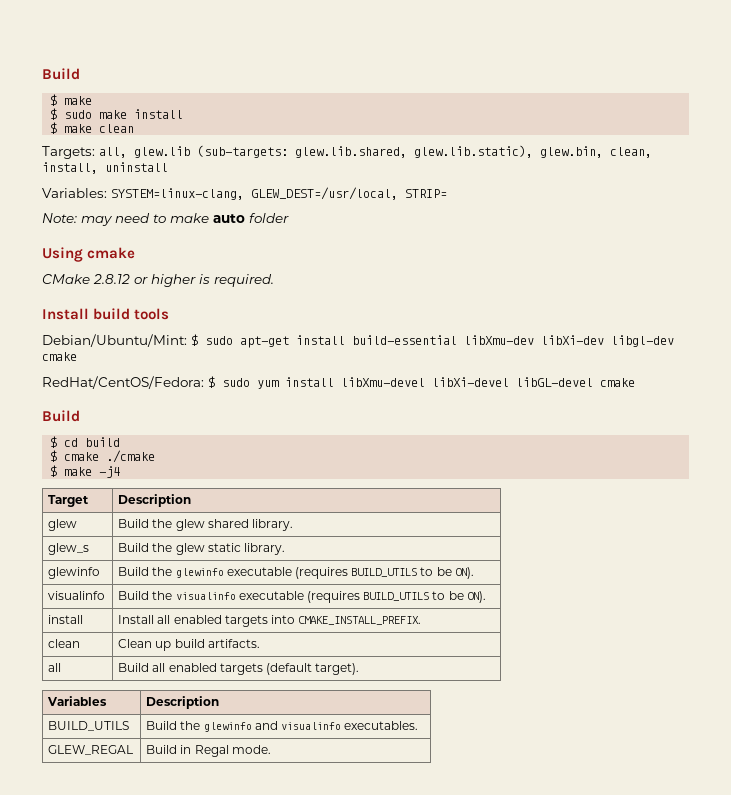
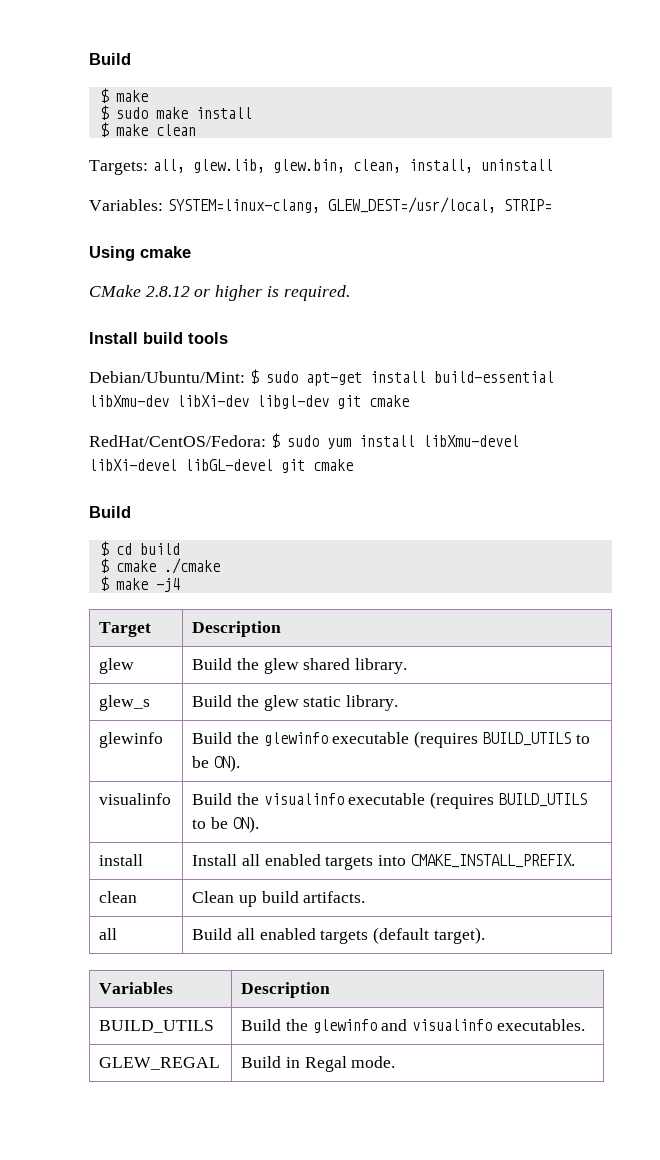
- Targets: all, glew.lib (sub-targets: glew.lib.shared, glew.lib.static), glew.bin, clean, install, uninstall
+ Targets: all, glew.lib, glew.bin, clean, install, uninstall
- Note: may need to make auto folder
- Debian/Ubuntu/Mint: $ sudo apt-get install build-essential libXmu-dev libXi-dev libgl-dev cmake
+ Debian/Ubuntu/Mint: $ sudo apt-get install build-essential libXmu-dev libXi-dev libgl-dev git cmake
- RedHat/CentOS/Fedora: $ sudo yum install libXmu-devel libXi-devel libGL-devel cmake
+ RedHat/CentOS/Fedora: $ sudo yum install libXmu-devel libXi-devel libGL-devel git cmake

